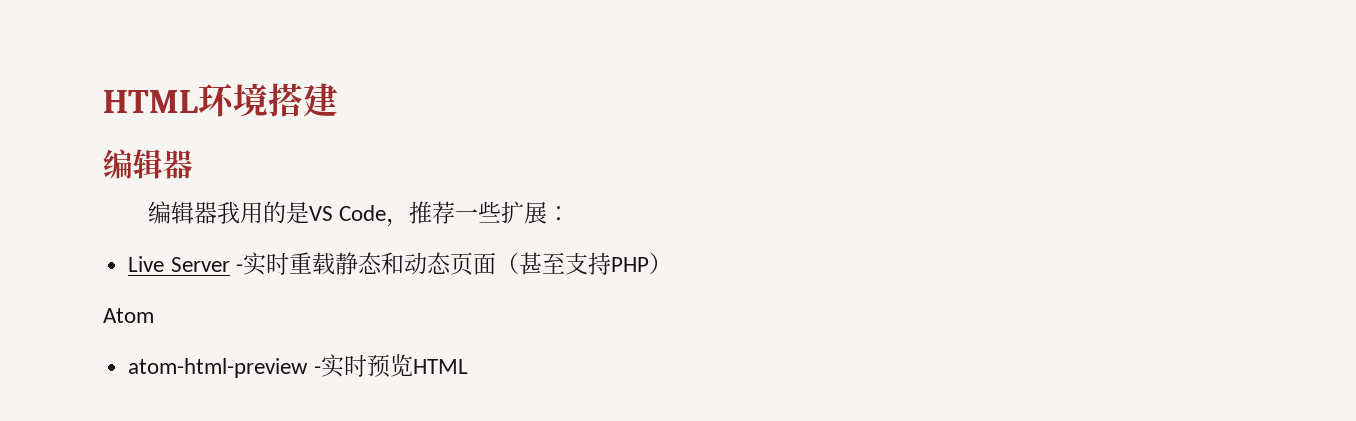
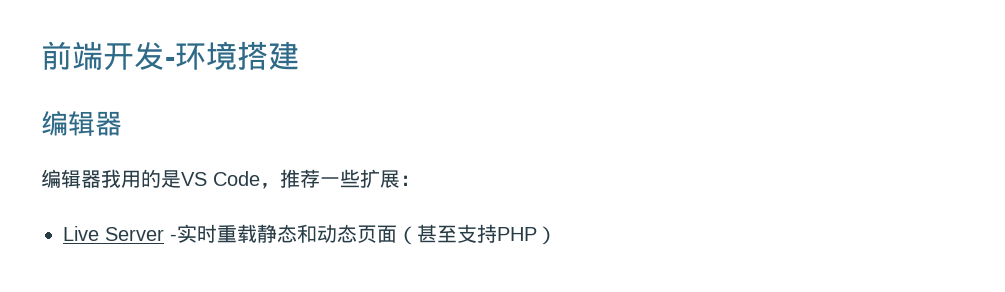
- HTML环境搭建
+ 前端开发-环境搭建
- Atom
- atom-html-preview -实时预览HTML

